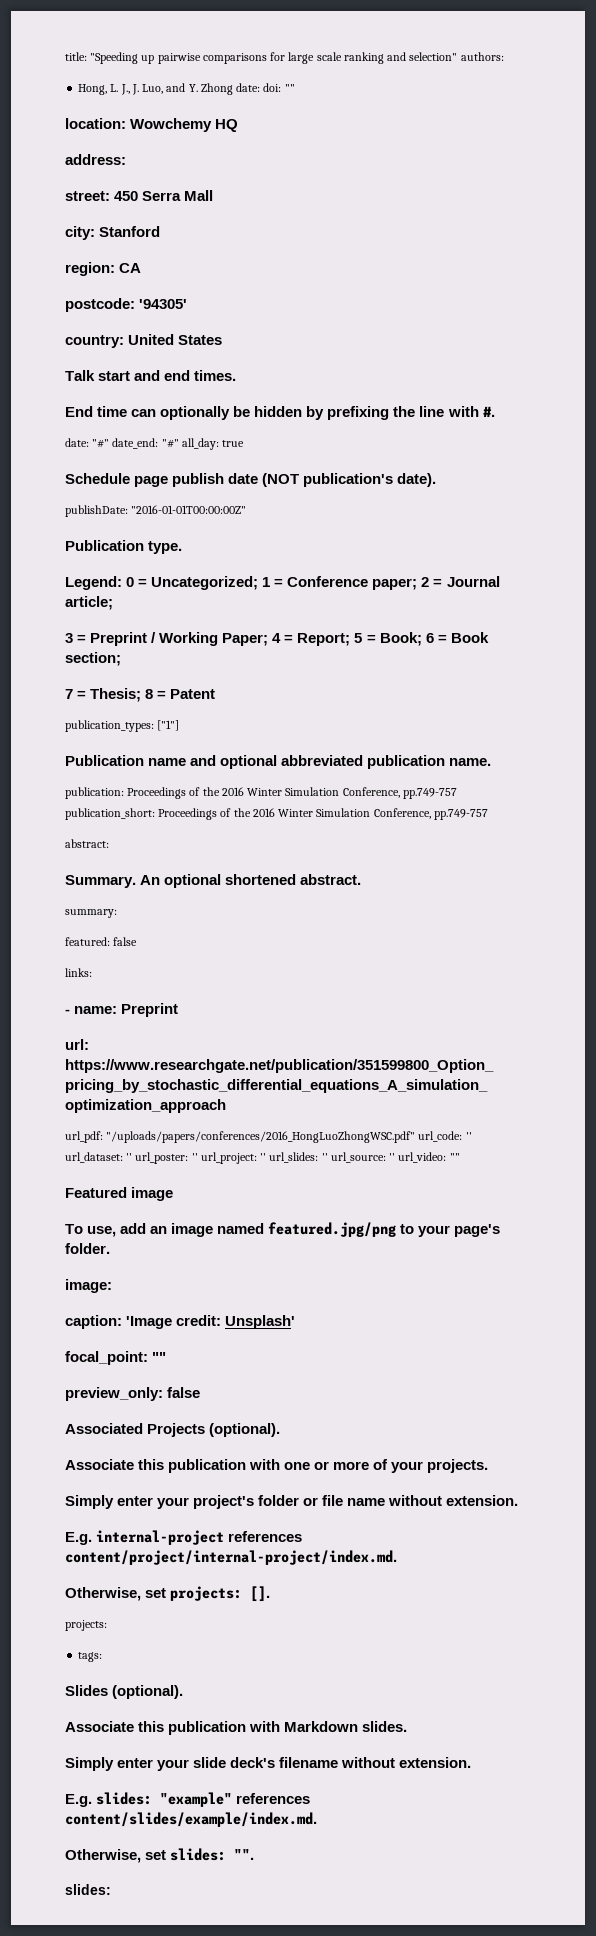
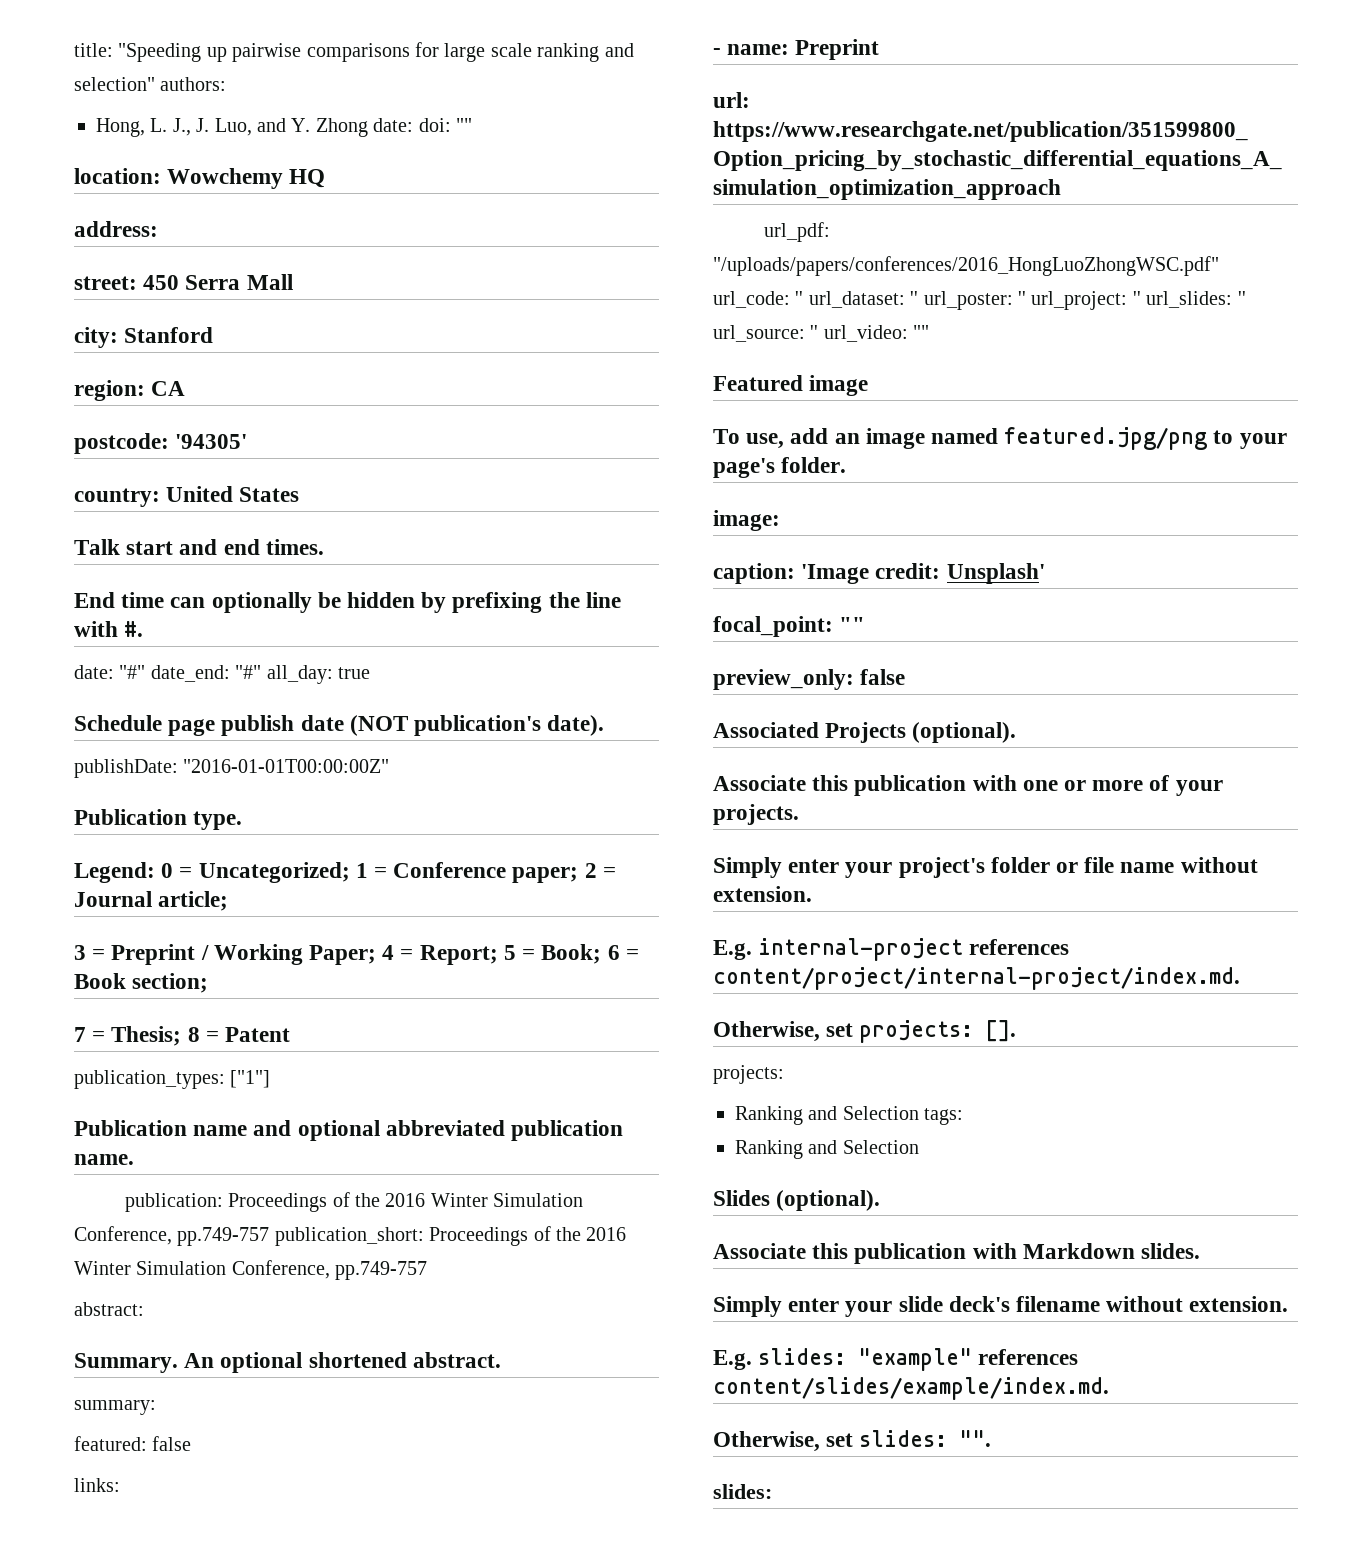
- tags:
+ Ranking and Selection tags:
+ Ranking and Selection

